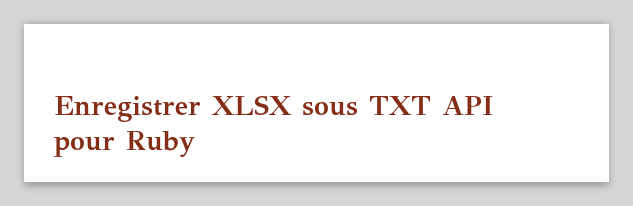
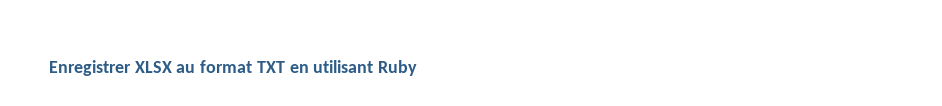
- Enregistrer XLSX sous TXT API pour Ruby
+ Enregistrer XLSX au format TXT en utilisant Ruby

